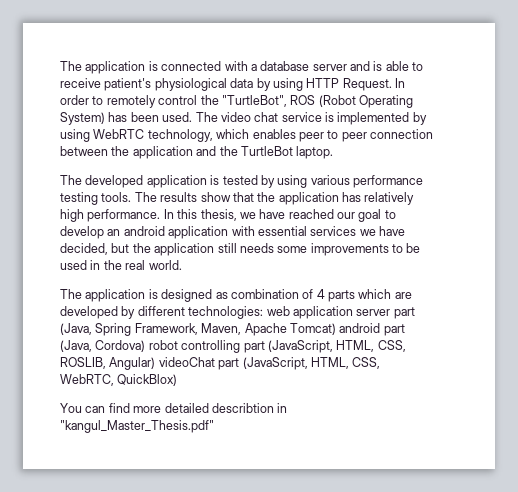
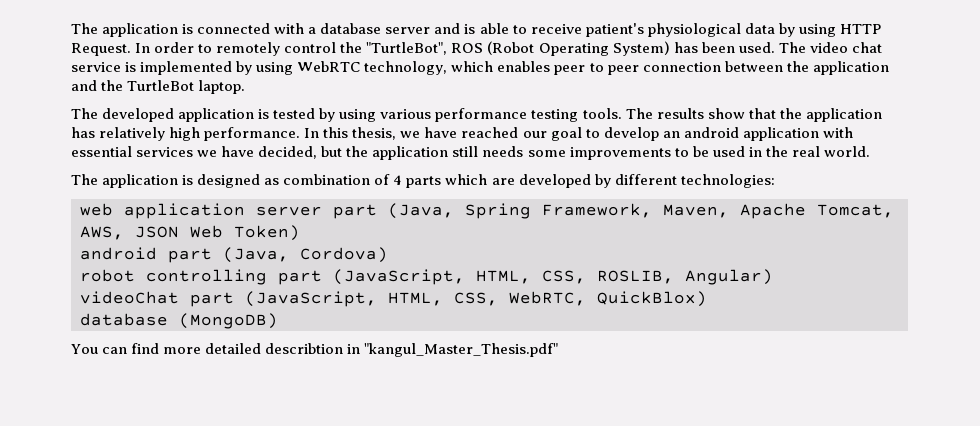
- The application is designed as combination of 4 parts which are developed by different technologies: web application server part (Java, Spring Framework, Maven, Apache Tomcat) android part (Java, Cordova) robot controlling part (JavaScript, HTML, CSS, ROSLIB, Angular) videoChat part (JavaScript, HTML, CSS, WebRTC, QuickBlox)
+ The application is designed as combination of 4 parts which are developed by different technologies:
+ web application server part (Java, Spring Framework, Maven, Apache Tomcat, AWS, JSON Web Token)
+ android part (Java, Cordova)
+ robot controlling part (JavaScript, HTML, CSS, ROSLIB, Angular)
+ videoChat part (JavaScript, HTML, CSS, WebRTC, QuickBlox)
+ database (MongoDB)

